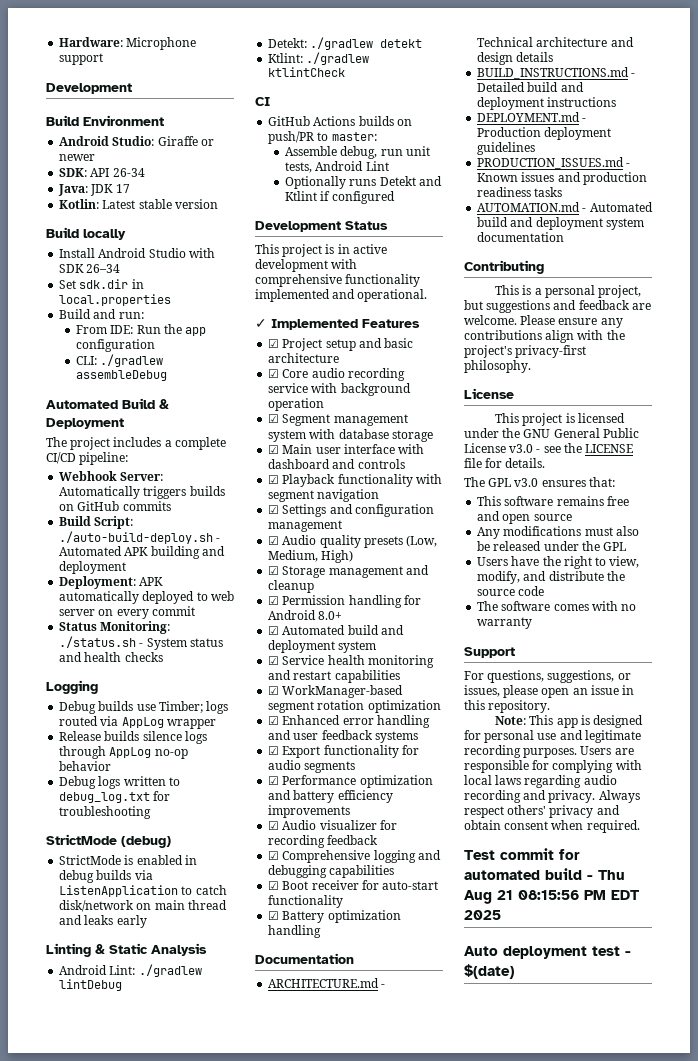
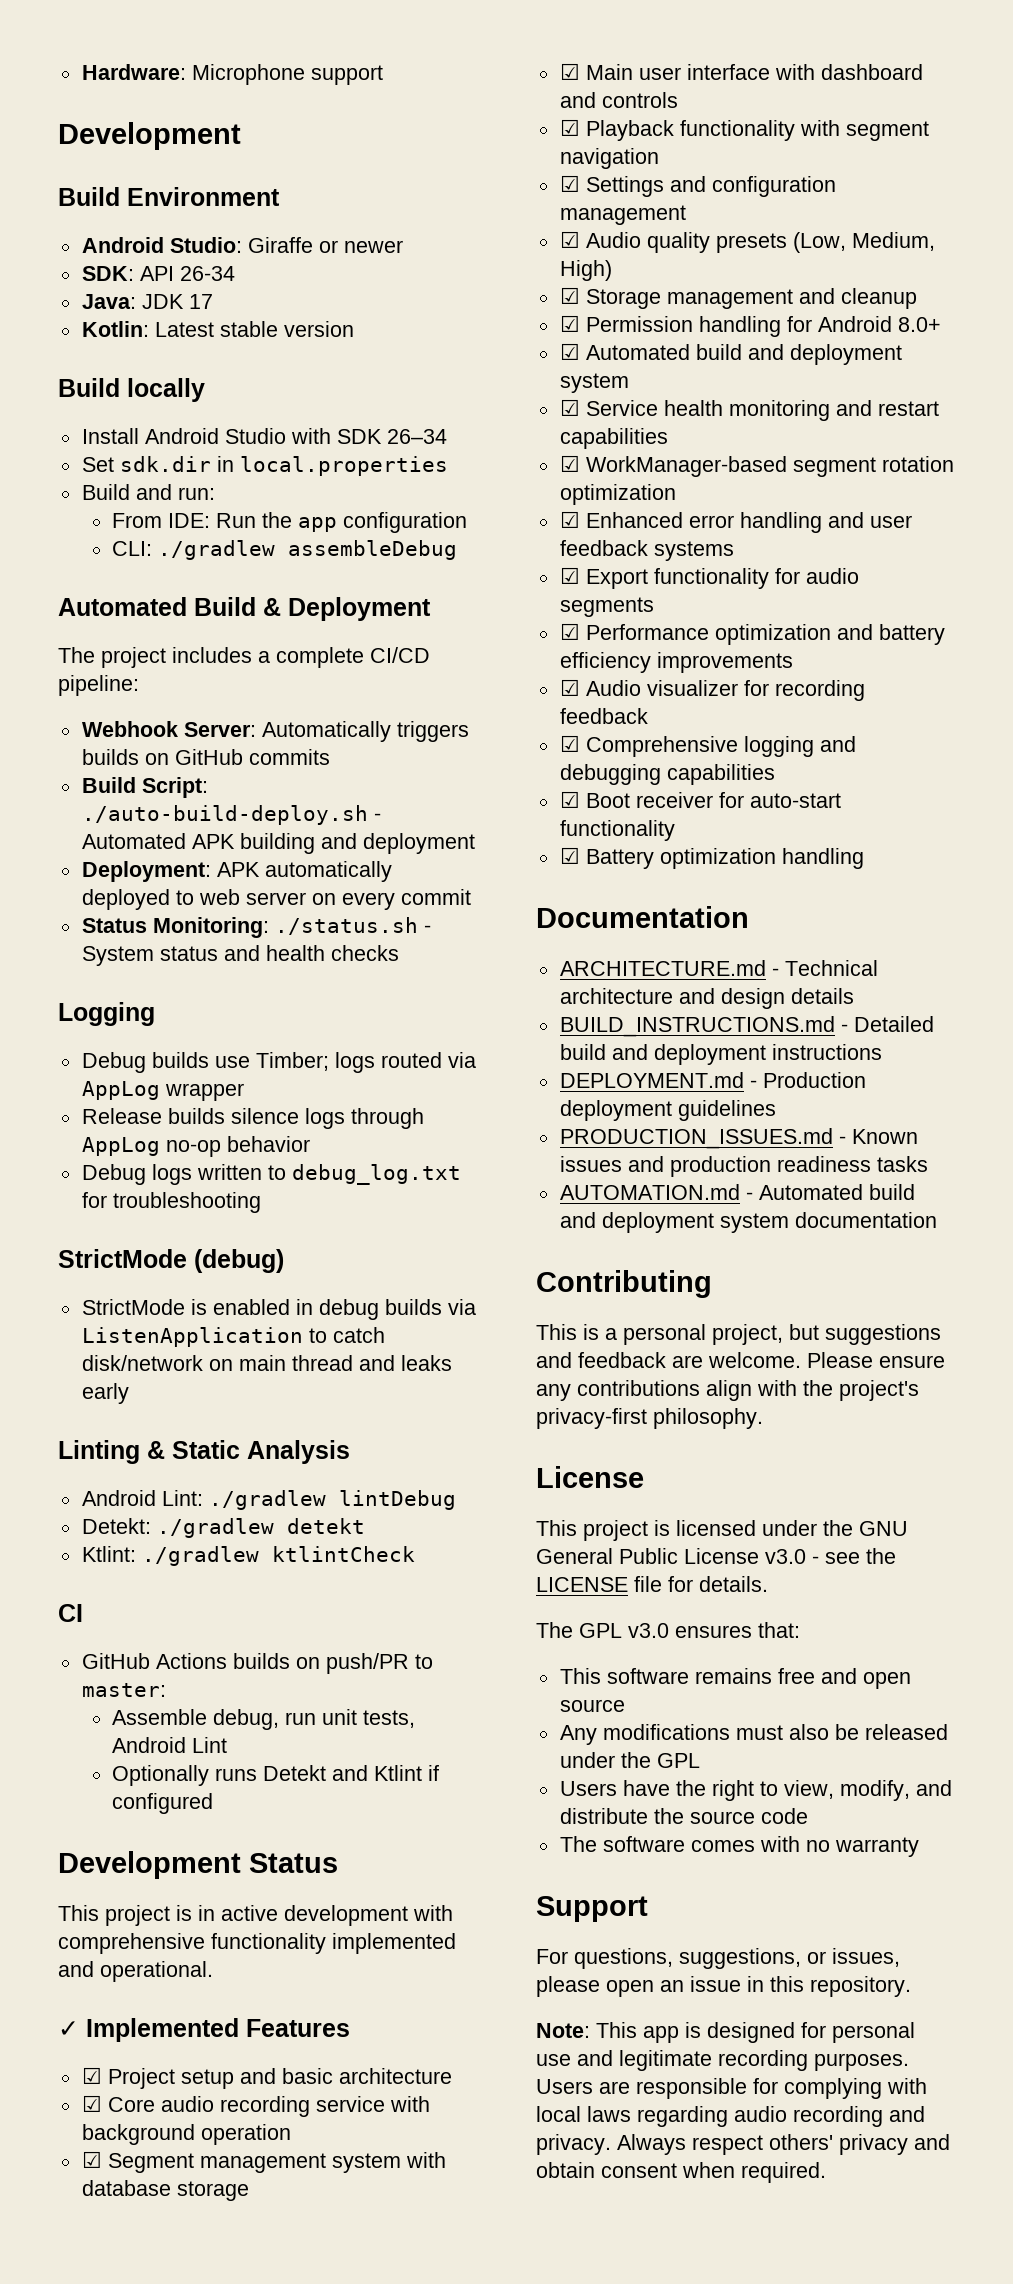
- Test commit for automated build - Thu Aug 21 08:15:56 PM EDT 2025
- Auto deployment test - $(date)

